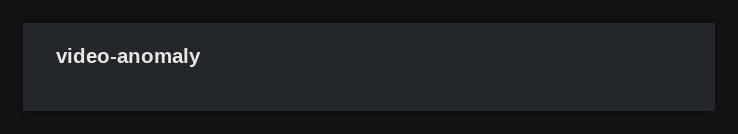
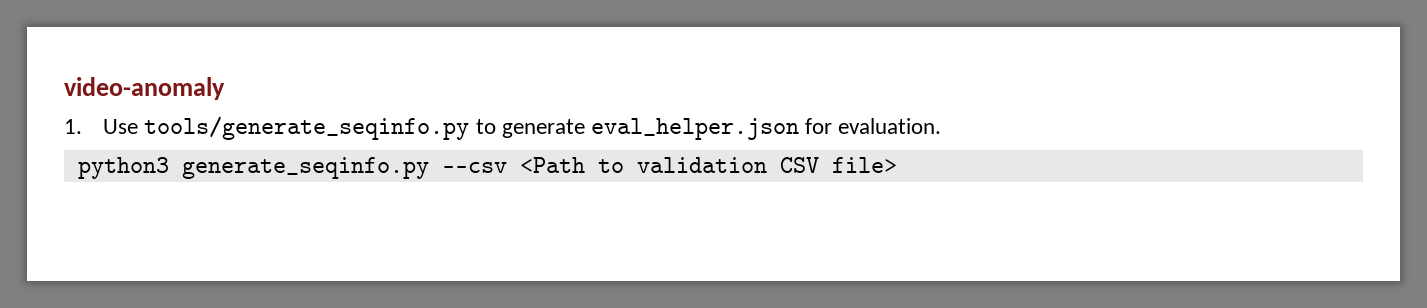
+ 1. Use tools/generate_seqinfo.py to generate eval_helper.json for evaluation.
+ python3 generate_seqinfo.py --csv <Path to validation CSV file>

